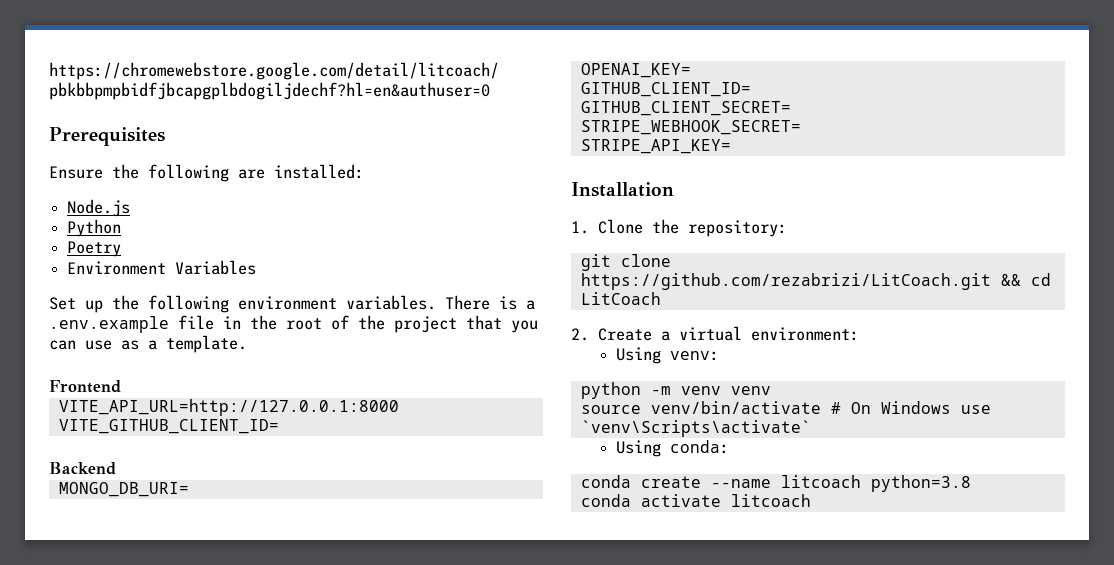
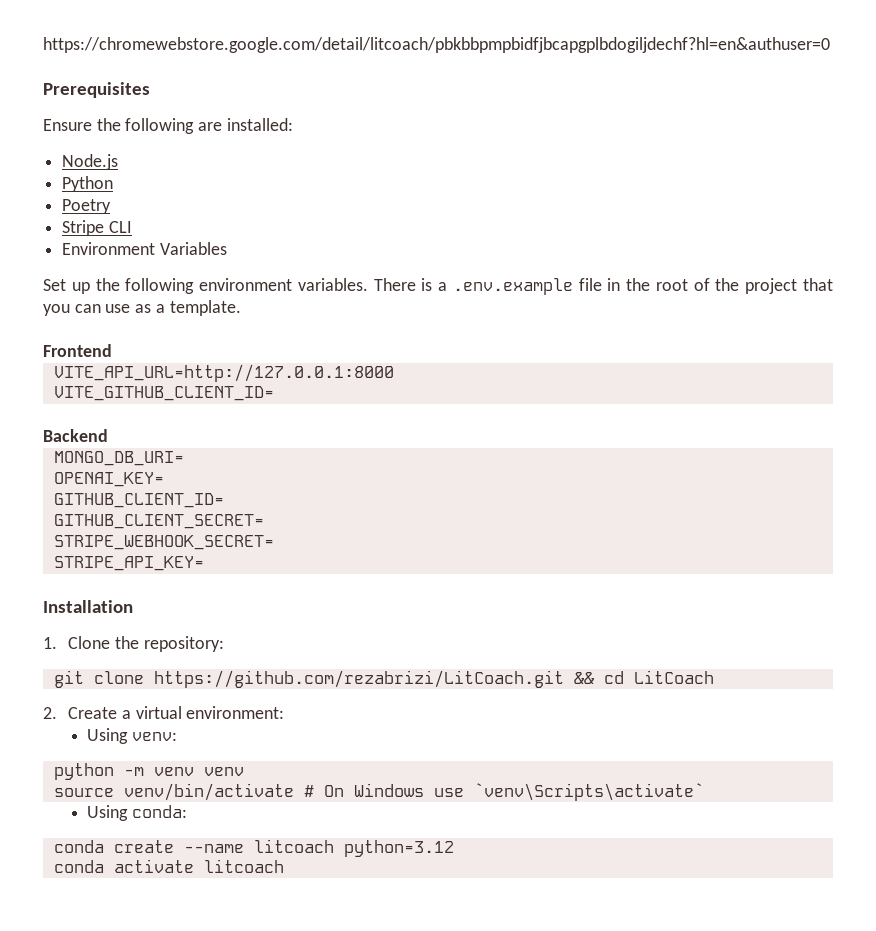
+ Stripe CLI
- conda create --name litcoach python=3.8
+ conda create --name litcoach python=3.12

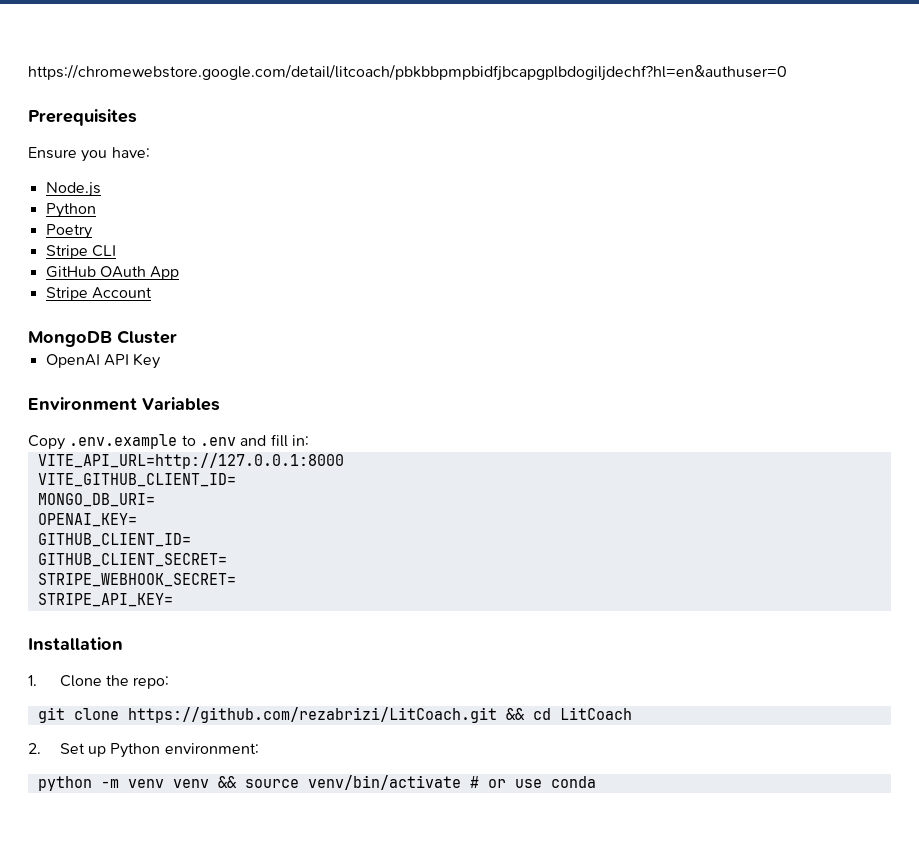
- Ensure the following are installed:
+ Ensure you have:
+ GitHub OAuth App
+ Stripe Account
+ MongoDB Cluster
+ OpenAI API Key
  Environment Variables
- Set up the following environment variables. There is a .env.example file in the root of the project that you can use as a template.
- Frontend
+ Copy .env.example to .env and fill in:
- Backend
- 1. Clone the repository:
+ 1. Clone the repo:
- 2. Create a virtual environment:
+ 2. Set up Python environment:
- Using venv:
- python -m venv venv
- source venv/bin/activate # On Windows use `venv\Scripts\activate`
- Using conda:
- conda create --name litcoach python=3.12
- conda activate litcoach
+ python -m venv venv && source venv/bin/activate # or use conda

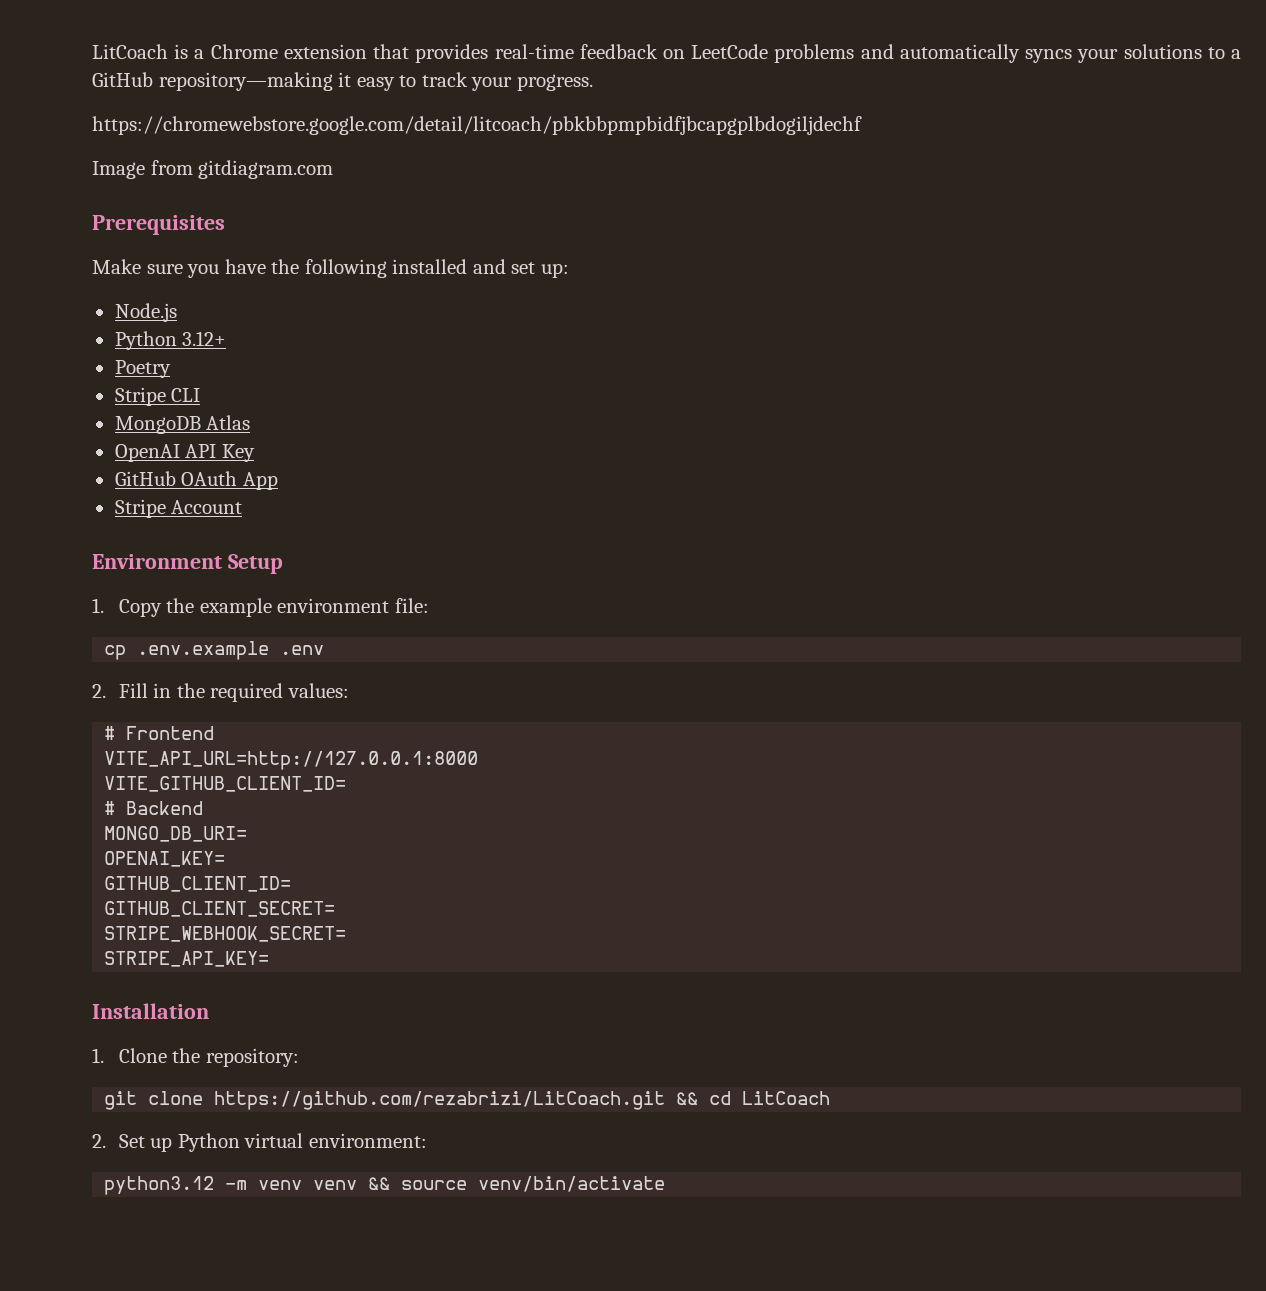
- https://chromewebstore.google.com/detail/litcoach/pbkbbpmpbidfjbcapgplbdogiljdechf?hl=en&authuser=0
+ LitCoach is a Chrome extension that provides real-time feedback on LeetCode problems and automatically syncs your solutions to a GitHub repository—making it easy to track your progress.
+ https://chromewebstore.google.com/detail/litcoach/pbkbbpmpbidfjbcapgplbdogiljdechf
+ Image from gitdiagram.com
  Prerequisites
- Ensure you have:
+ Make sure you have the following installed and set up:
  Node.js
- Python
+ Python 3.12+
+ MongoDB Atlas
+ OpenAI API Key
- MongoDB Cluster
- OpenAI API Key
- Environment Variables
- Copy .env.example to .env and fill in:
+ Environment Setup
+ 1. Copy the example environment file:
+ cp .env.example .env
+ 2. Fill in the required values:
+ # Frontend
+ # Backend
- 1. Clone the repo:
+ 1. Clone the repository:
- 2. Set up Python environment:
+ 2. Set up Python virtual environment:
- python -m venv venv && source venv/bin/activate # or use conda
+ python3.12 -m venv venv && source venv/bin/activate

